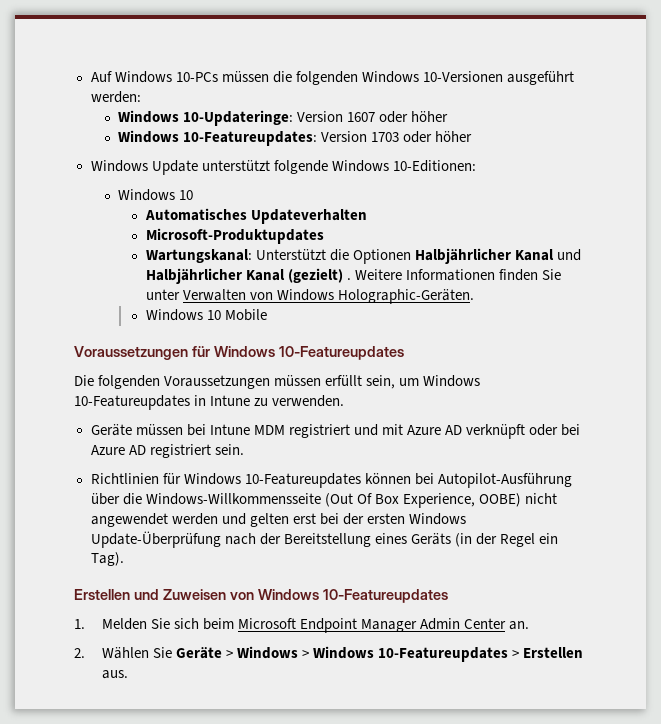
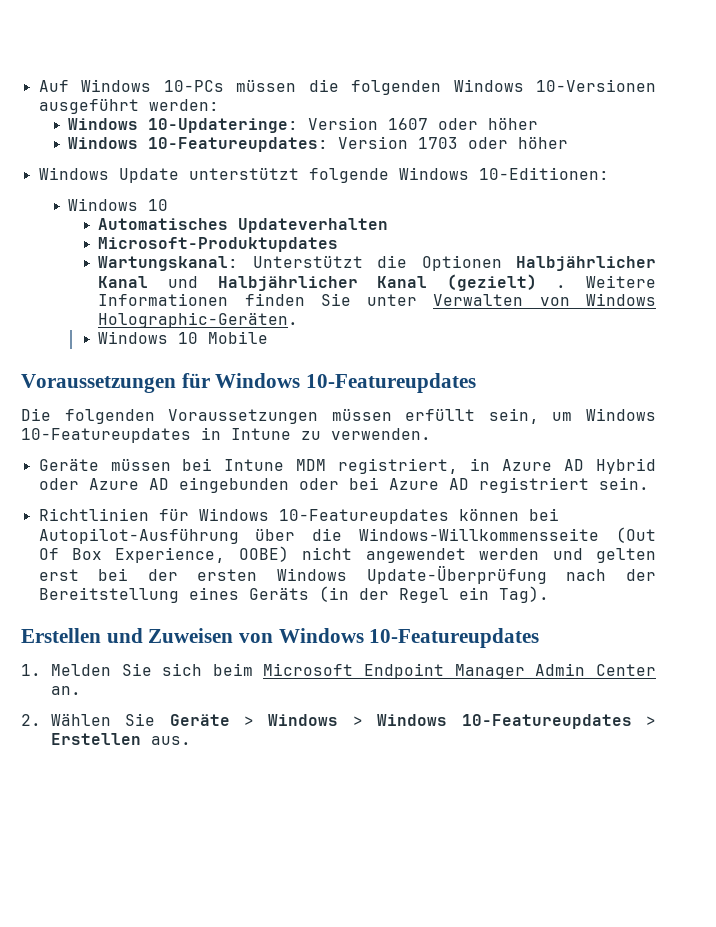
- Geräte müssen bei Intune MDM registriert und mit Azure AD verknüpft oder bei Azure AD registriert sein.
+ Geräte müssen bei Intune MDM registriert, in Azure AD Hybrid oder Azure AD eingebunden oder bei Azure AD registriert sein.

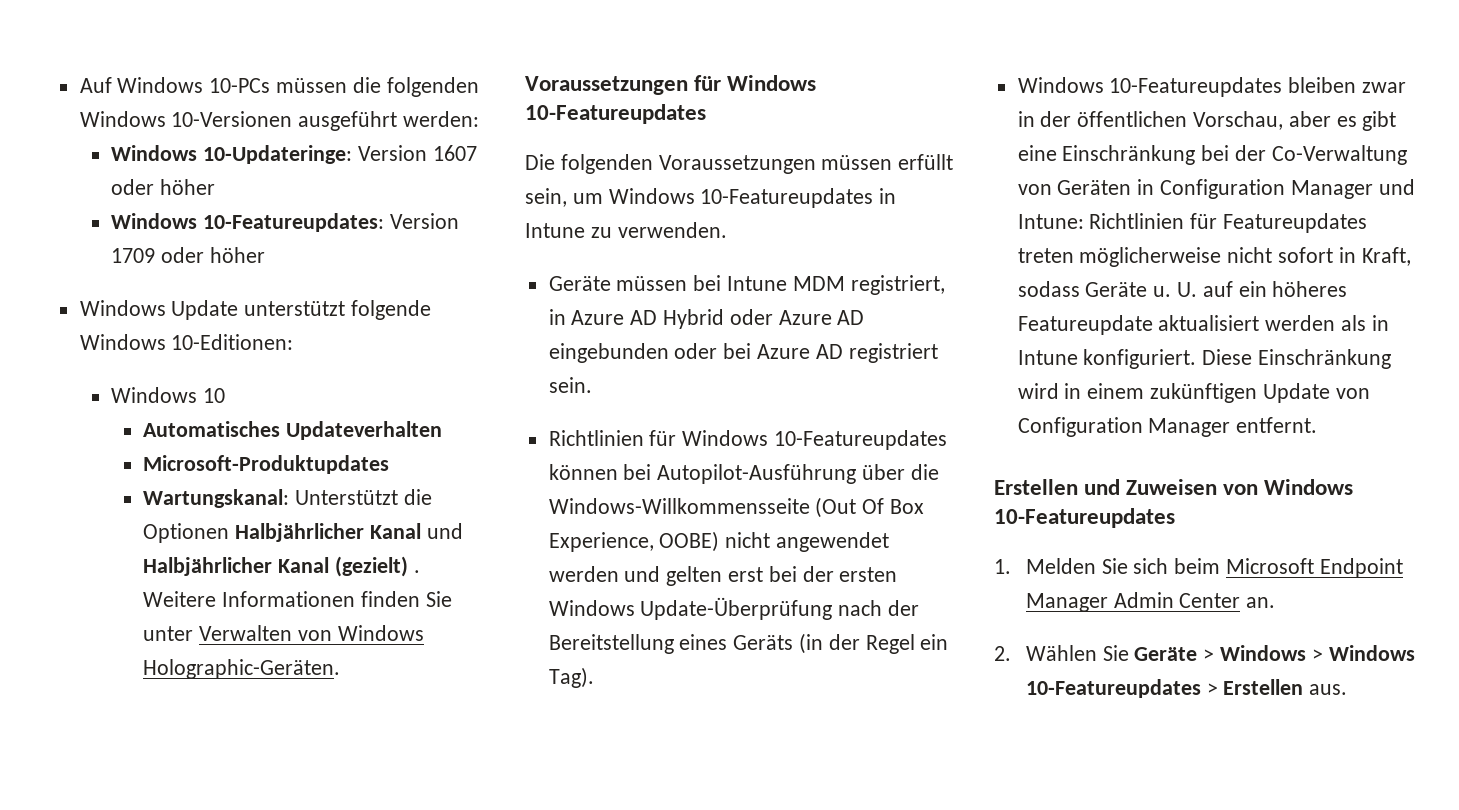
- Windows 10-Featureupdates: Version 1703 oder höher
+ Windows 10-Featureupdates: Version 1709 oder höher
- Windows 10 Mobile
+ Windows 10-Featureupdates bleiben zwar in der öffentlichen Vorschau, aber es gibt eine Einschränkung bei der Co-Verwaltung von Geräten in Configuration Manager und Intune: Richtlinien für Featureupdates treten möglicherweise nicht sofort in Kraft, sodass Geräte u. U. auf ein höheres Featureupdate aktualisiert werden als in Intune konfiguriert. Diese Einschränkung wird in einem zukünftigen Update von Configuration Manager entfernt.

